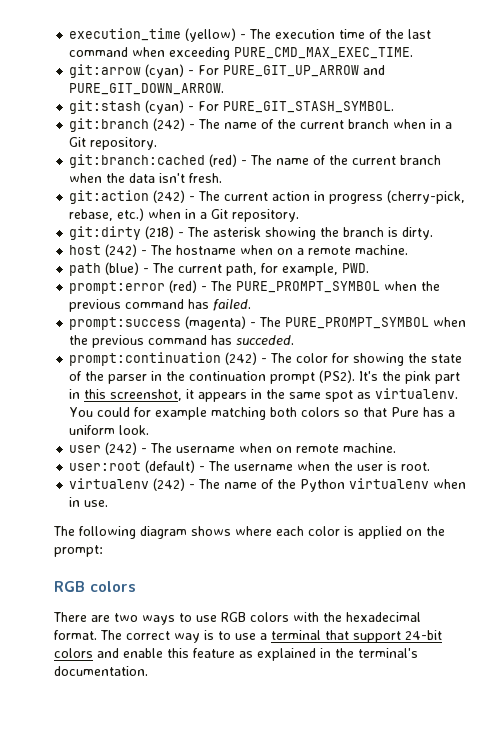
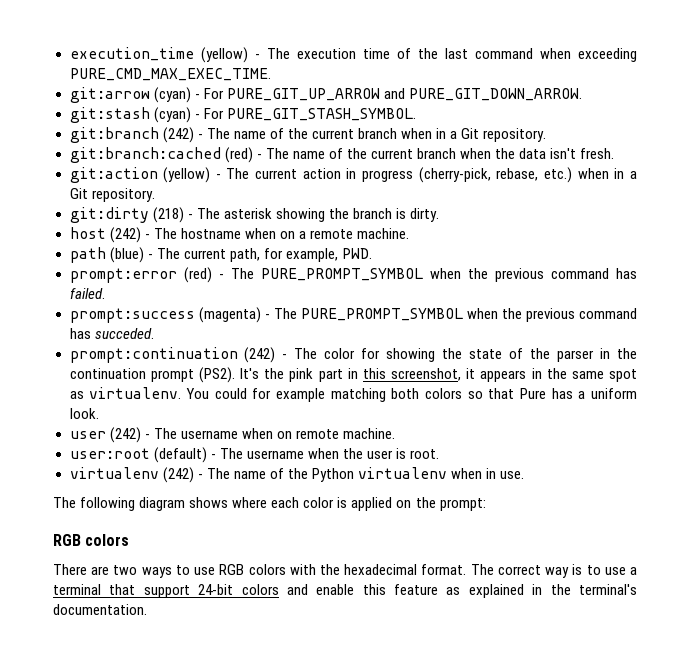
- git:action (242) - The current action in progress (cherry-pick, rebase, etc.) when in a Git repository.
+ git:action (yellow) - The current action in progress (cherry-pick, rebase, etc.) when in a Git repository.

